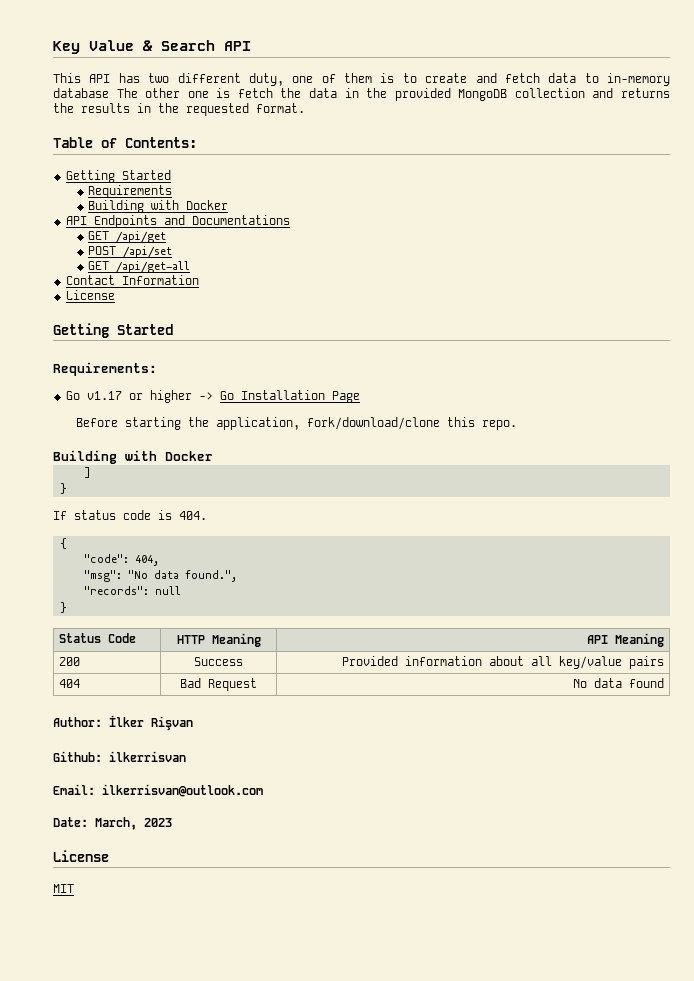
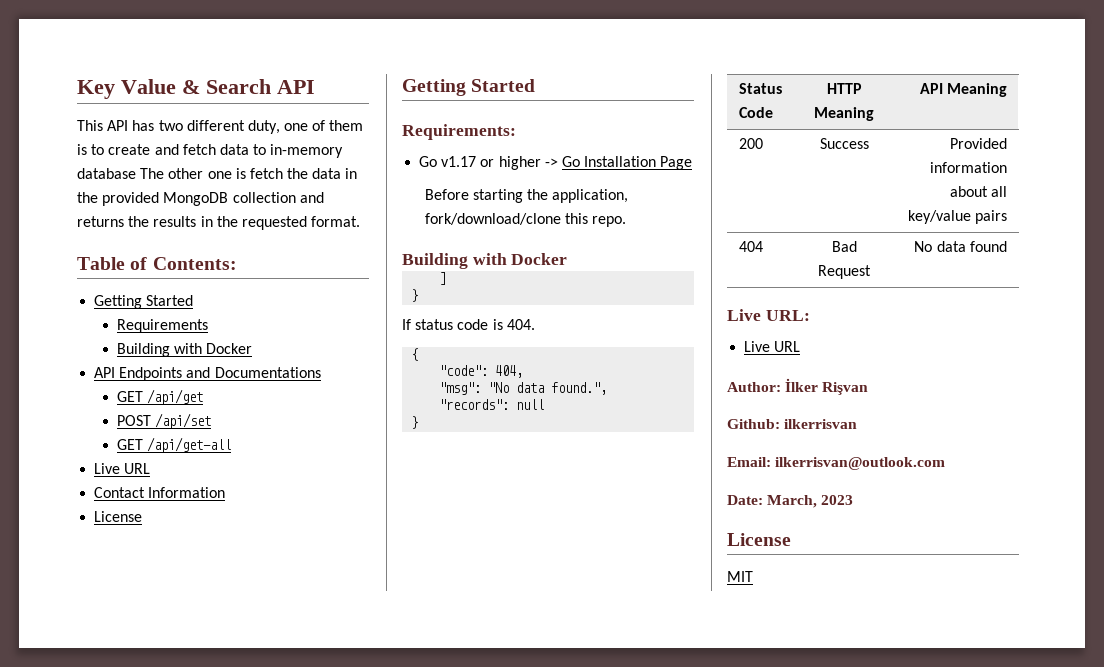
  GET /api/get-all
+ Live URL
+ Live URL:
+ Live URL

